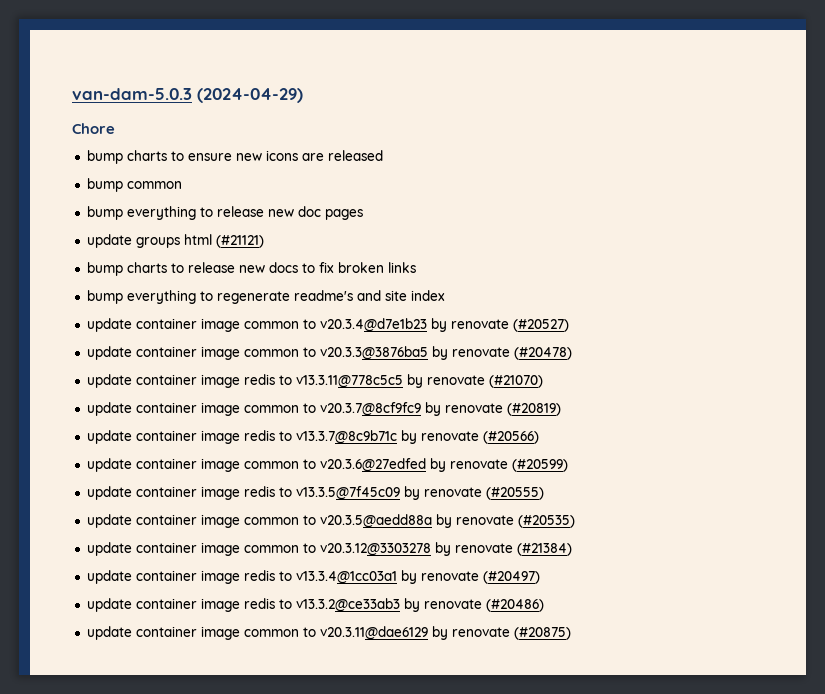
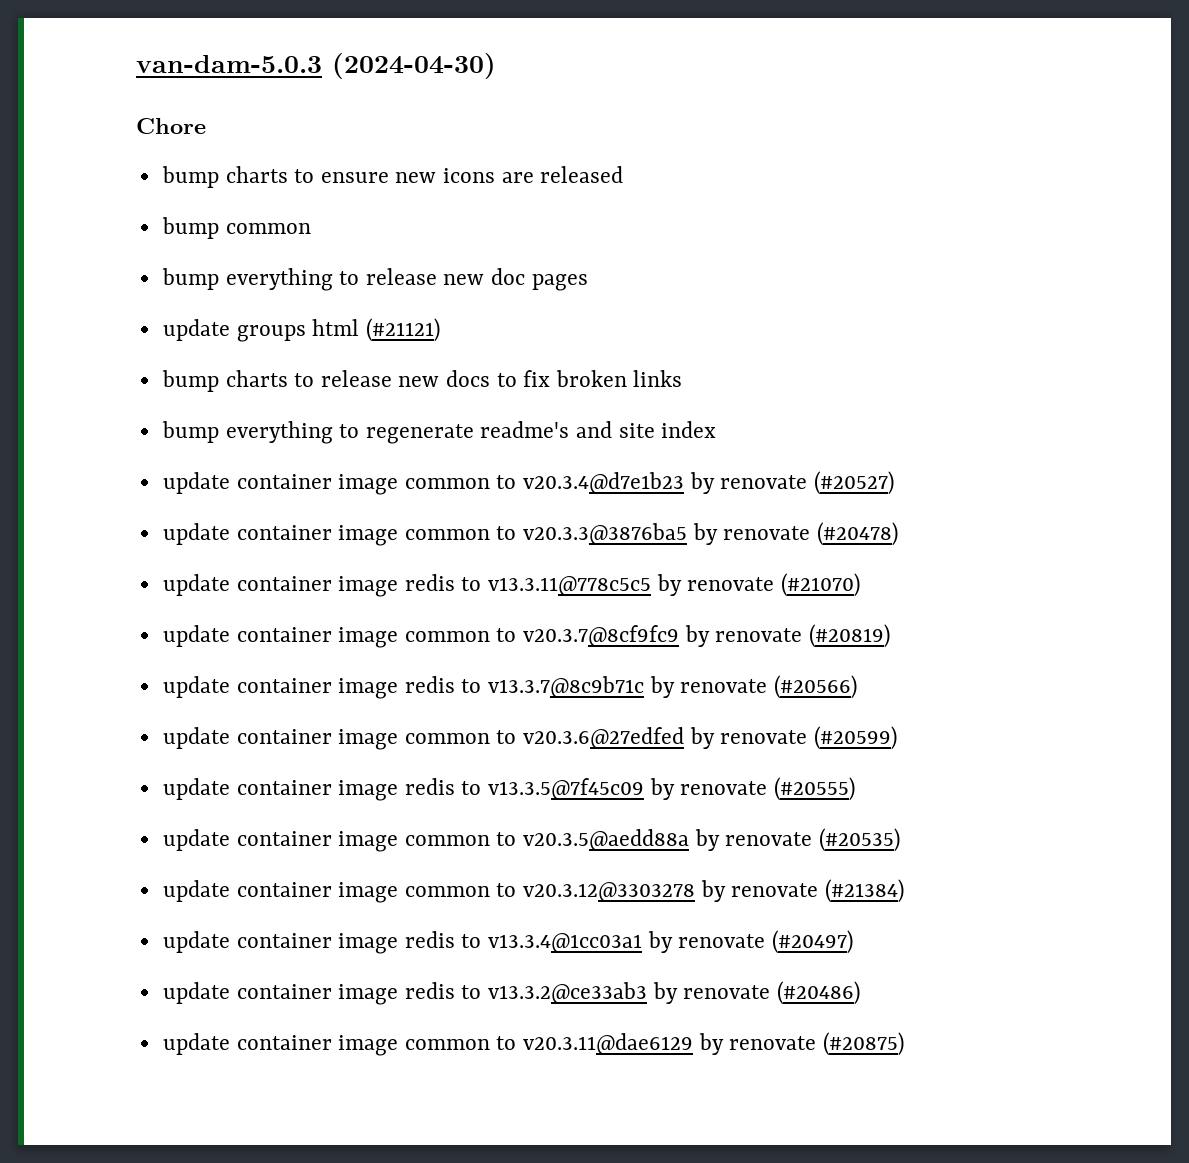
- van-dam-5.0.3 (2024-04-29)
+ van-dam-5.0.3 (2024-04-30)

